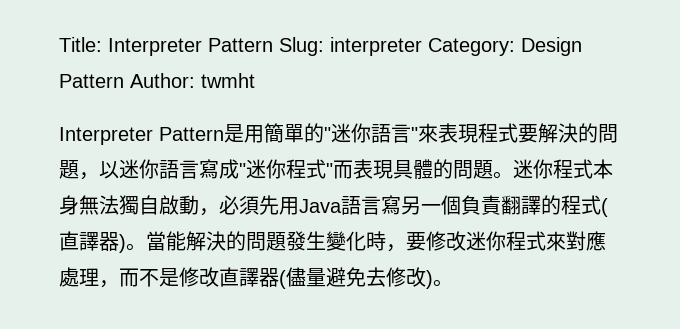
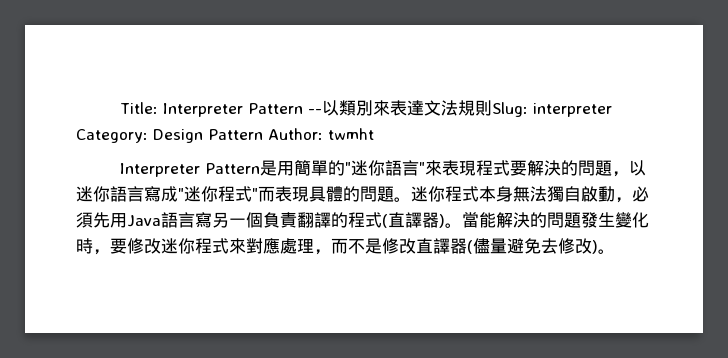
- Title: Interpreter Pattern Slug: interpreter Category: Design Pattern Author: twmht
+ Title: Interpreter Pattern --以類別來表達文法規則Slug: interpreter Category: Design Pattern Author: twmht

